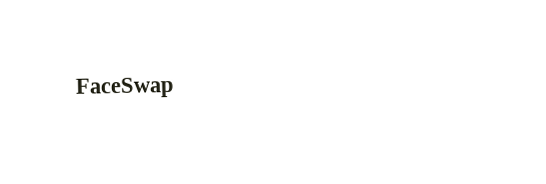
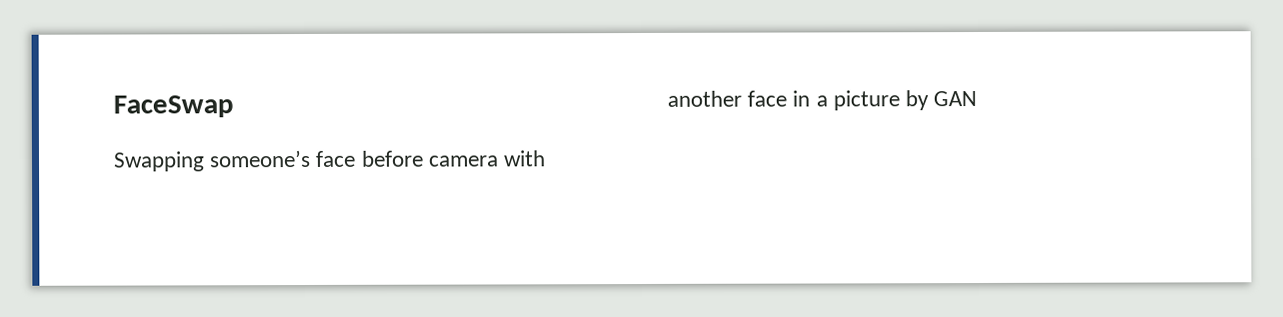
+ Swapping someone’s face before camera with another face in a picture by GAN

